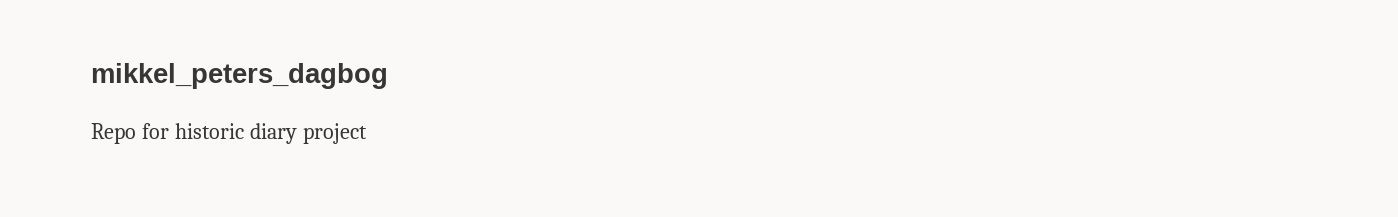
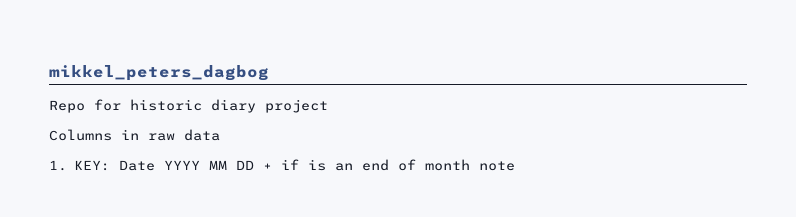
+ Columns in raw data
+ 1. KEY: Date YYYY MM DD + if is an end of month note

